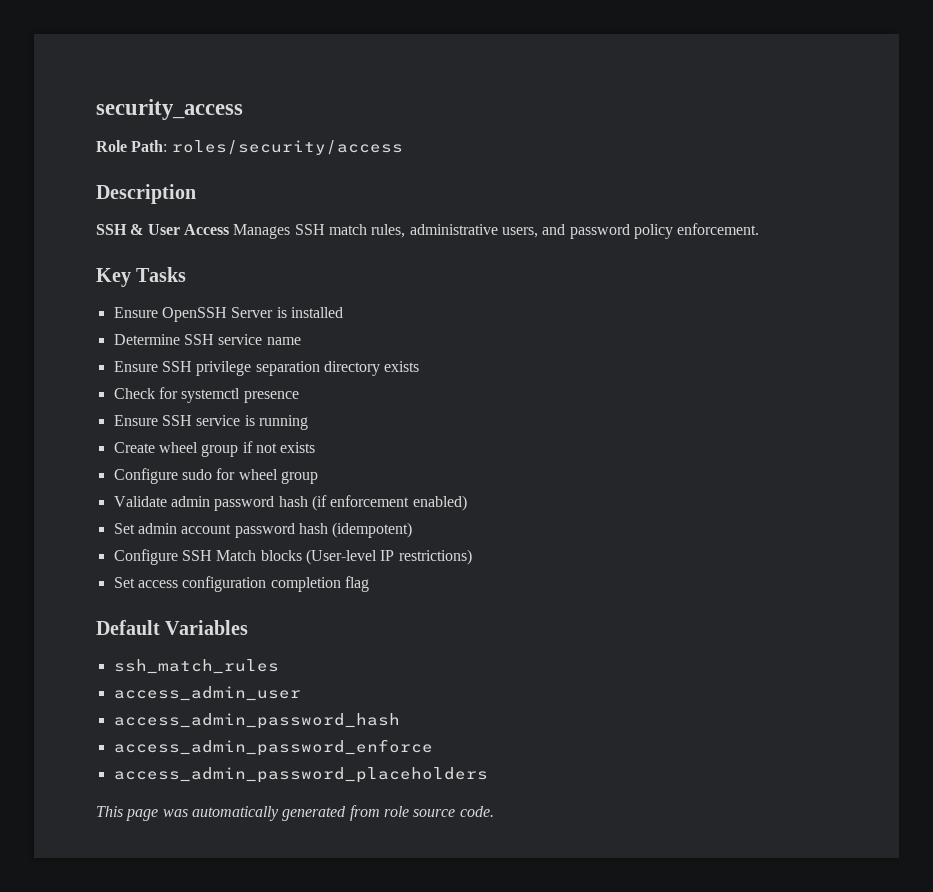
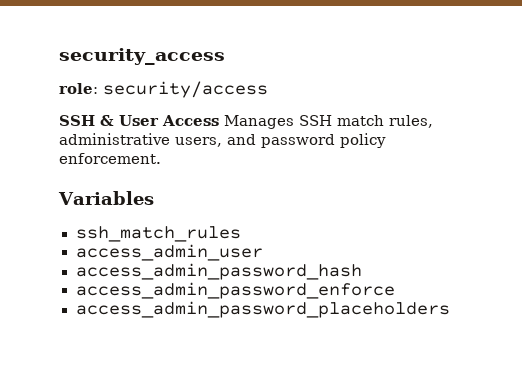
- Role Path: roles/security/access
- Description
+ role: security/access
- Key Tasks
- Ensure OpenSSH Server is installed
- Determine SSH service name
- Ensure SSH privilege separation directory exists
- Check for systemctl presence
- Ensure SSH service is running
- Create wheel group if not exists
- Configure sudo for wheel group
- Validate admin password hash (if enforcement enabled)
- Set admin account password hash (idempotent)
- Configure SSH Match blocks (User-level IP restrictions)
- Set access configuration completion flag
- Default Variables
+ Variables
- This page was automatically generated from role source code.

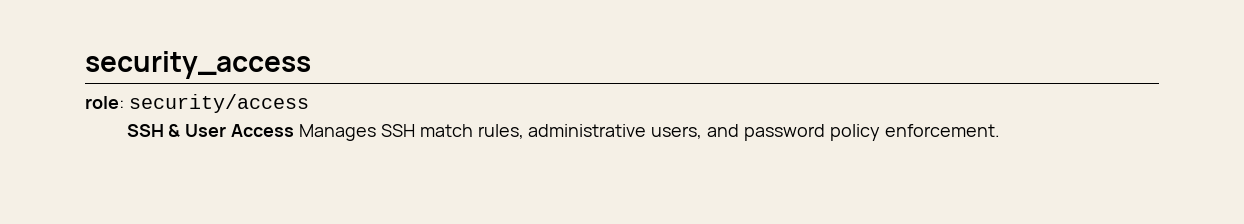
- Variables
- ssh_match_rules
- access_admin_user
- access_admin_password_hash
- access_admin_password_enforce
- access_admin_password_placeholders

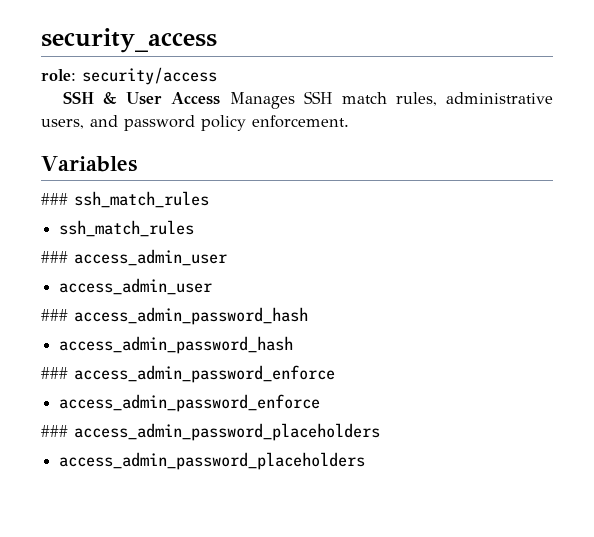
+ Variables
+ ### ssh_match_rules
+ ssh_match_rules
+ ### access_admin_user
+ access_admin_user
+ ### access_admin_password_hash
+ access_admin_password_hash
+ ### access_admin_password_enforce
+ access_admin_password_enforce
+ ### access_admin_password_placeholders
+ access_admin_password_placeholders

